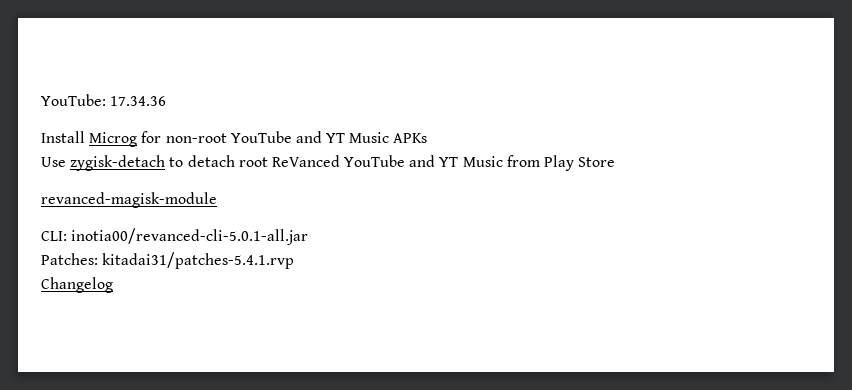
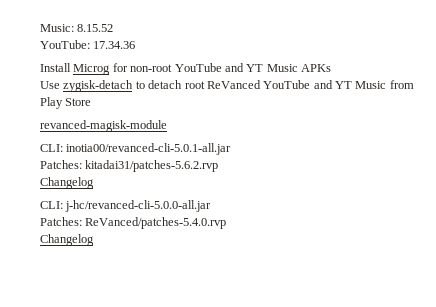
+ Music: 8.15.52
- Patches: kitadai31/patches-5.4.1.rvp
+ Patches: kitadai31/patches-5.6.2.rvp
+ Changelog
+ CLI: j-hc/revanced-cli-5.0.0-all.jar
+ Patches: ReVanced/patches-5.4.0.rvp

